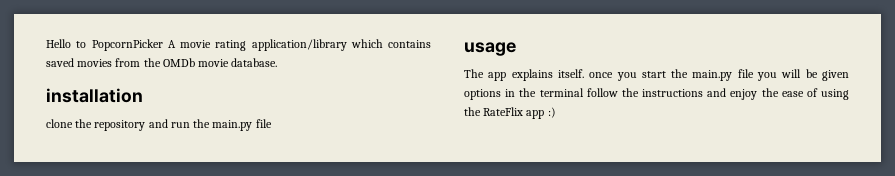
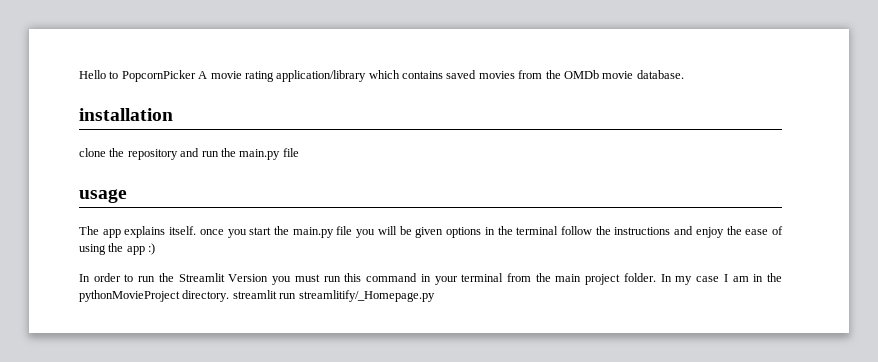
- The app explains itself. once you start the main.py file you will be given options in the terminal follow the instructions and enjoy the ease of using the RateFlix app :)
+ The app explains itself. once you start the main.py file you will be given options in the terminal follow the instructions and enjoy the ease of using the app :)
+ In order to run the Streamlit Version you must run this command in your terminal from the main project folder. In my case I am in the pythonMovieProject directory. streamlit run streamlitify/_Homepage.py

